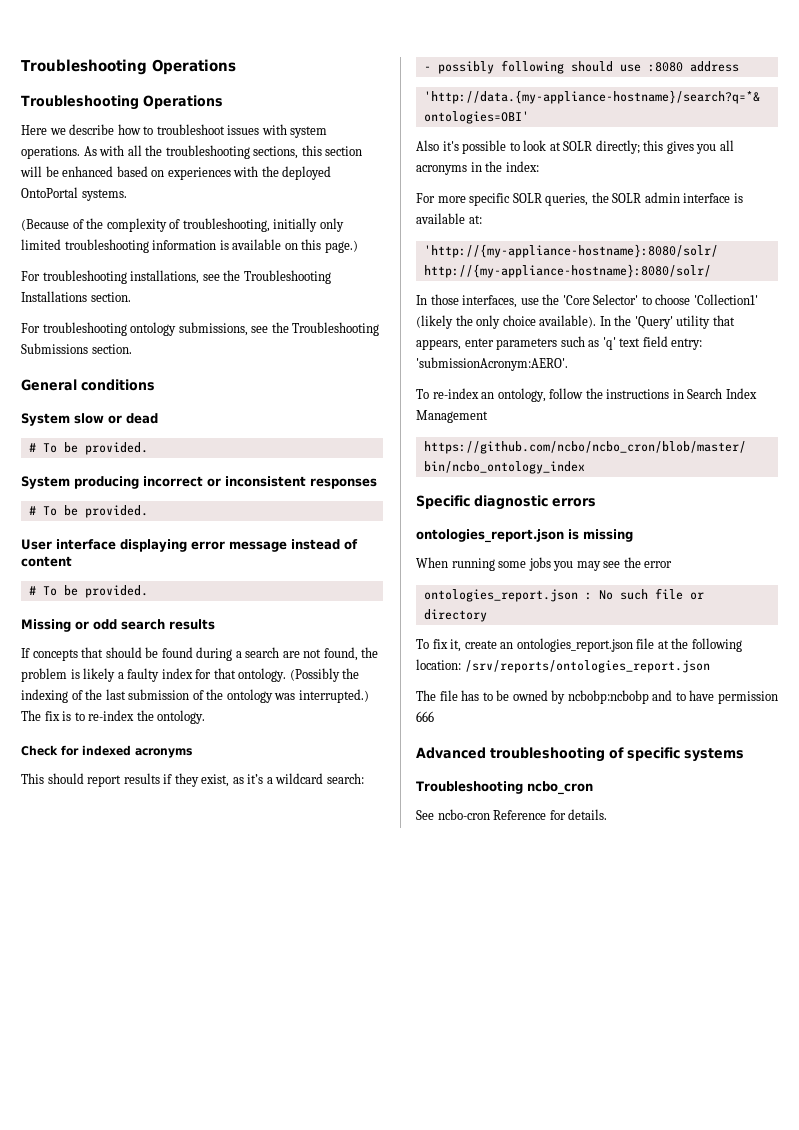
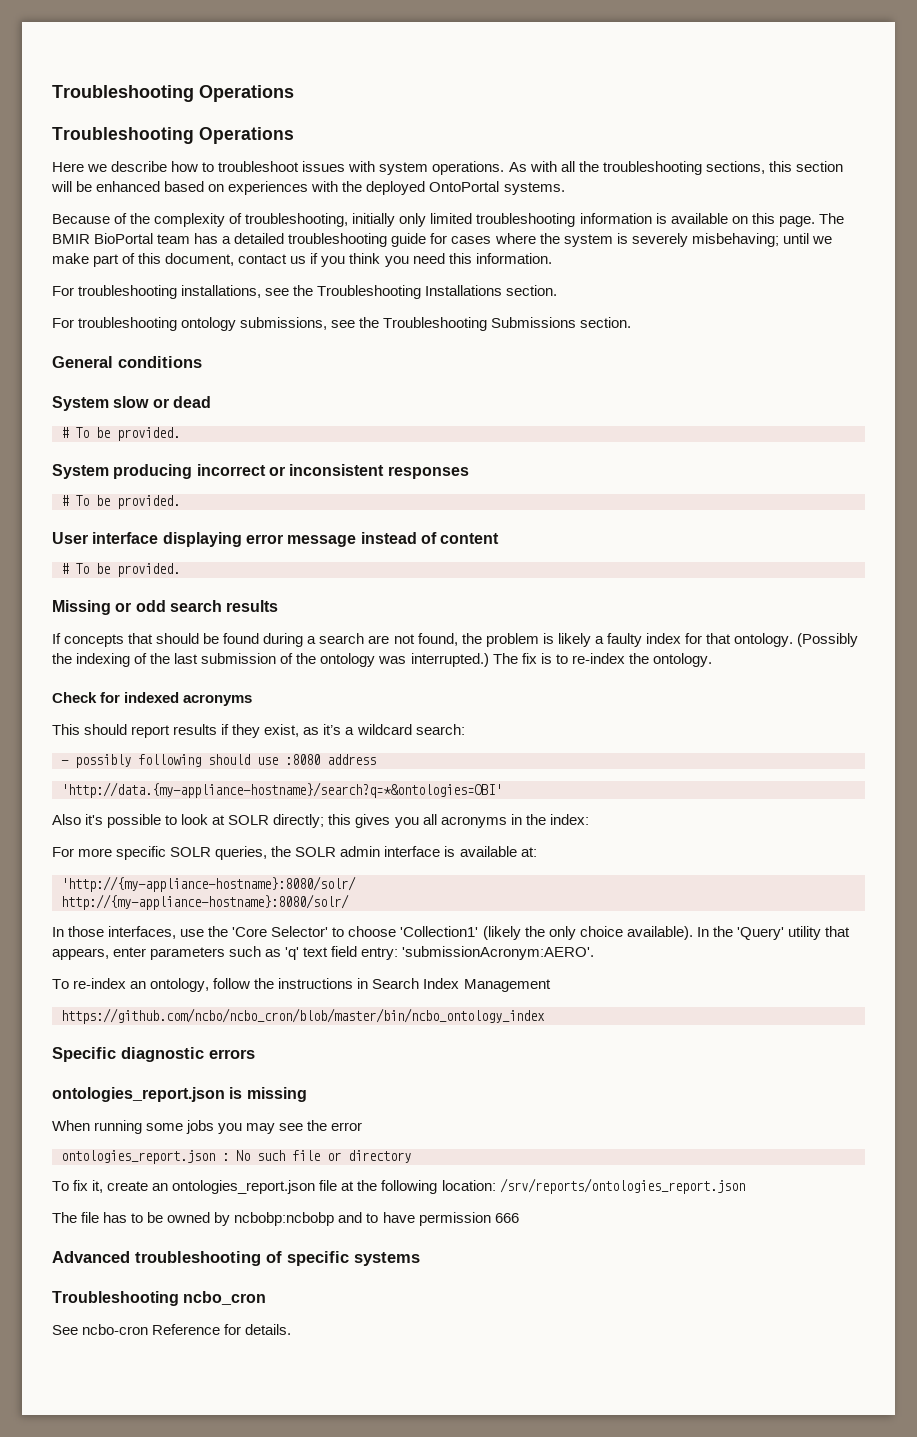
- (Because of the complexity of troubleshooting, initially only limited troubleshooting information is available on this page.)
+ Because of the complexity of troubleshooting, initially only limited troubleshooting information is available on this page. The BMIR BioPortal team has a detailed troubleshooting guide for cases where the system is severely misbehaving; until we make part of this document, contact us if you think you need this information.

